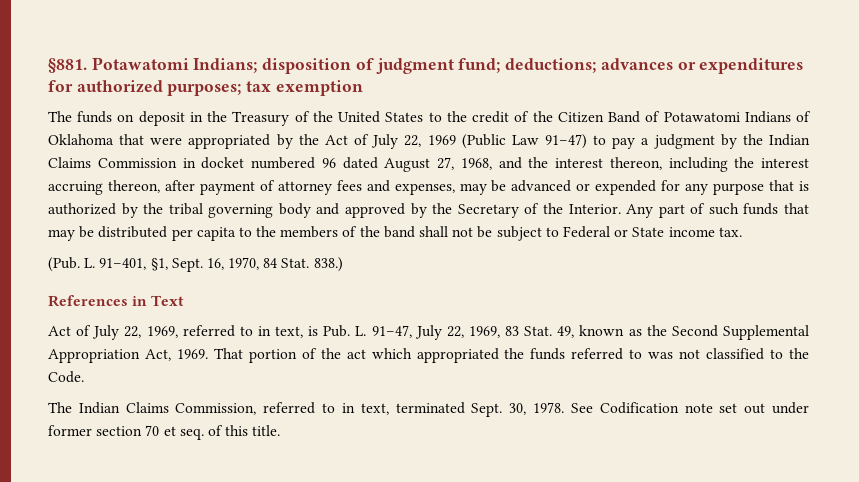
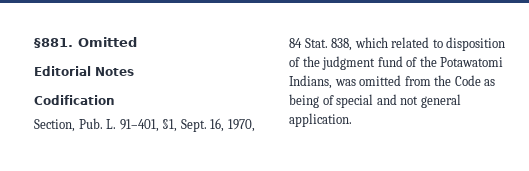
- Potawatomi Indians; disposition of judgment fund; deductions; advances or expenditures for authorized purposes; tax exemption
- The funds on deposit in the Treasury of the United States to the credit of the Citizen Band of Potawatomi Indians of Oklahoma that were appropriated by the Act of July 22, 1969 (Public Law 91–47) to pay a judgment by the Indian Claims Commission in docket numbered 96 dated August 27, 1968, and the interest thereon, including the interest accruing thereon, after payment of attorney fees and expenses, may be advanced or expended for any purpose that is authorized by the tribal governing body and approved by the Secretary of the Interior. Any part of such funds that may be distributed per capita to the members of the band shall not be subject to Federal or State income tax.
- (Pub. L. 91–401, §1, Sept.
+ Omitted
+ Editorial Notes
+ Codification
+ Section, Pub. L. 91–401, §1, Sept.
- 838.)
- References in Text
- Act of July 22, 1969, referred to in text, is Pub. L. 91–47, July 22, 1969, 83 Stat. 49, known as the Second Supplemental Appropriation Act, 1969. That portion of the act which appropriated the funds referred to was not classified to the Code.
- The Indian Claims Commission, referred to in text, terminated Sept. 30, 1978. See Codification note set out under former section 70 et seq. of this title.
+ 838, which related to disposition of the judgment fund of the Potawatomi Indians, was omitted from the Code as being of special and not general application.

